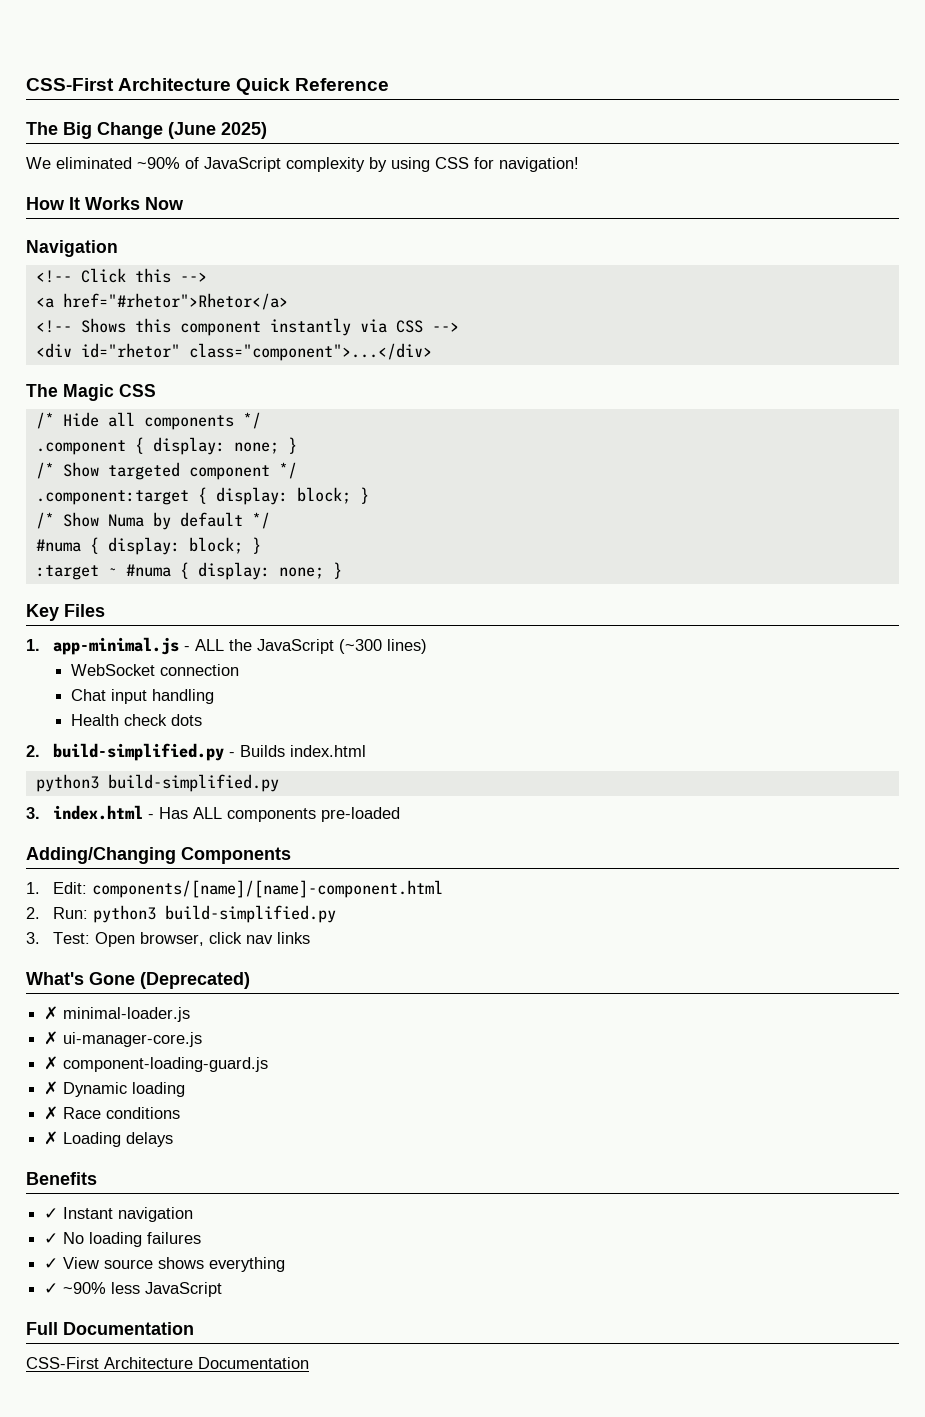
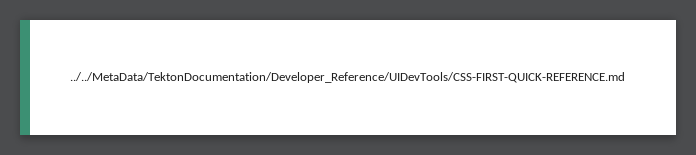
- CSS-First Architecture Quick Reference
- The Big Change (June 2025)
- We eliminated ~90% of JavaScript complexity by using CSS for navigation!
- How It Works Now
- Navigation
- <!-- Click this -->
- <a href="#rhetor">Rhetor</a>
- <!-- Shows this component instantly via CSS -->
- <div id="rhetor" class="component">...</div>
- The Magic CSS
- /* Hide all components */
- .component { display: none; }
- /* Show targeted component */
- .component:target { display: block; }
- /* Show Numa by default */
- #numa { display: block; }
- :target ~ #numa { display: none; }
- Key Files
- 1. app-minimal.js - ALL the JavaScript (~300 lines)
- WebSocket connection
- Chat input handling
- Health check dots
- 2. build-simplified.py - Builds index.html
- python3 build-simplified.py
- 3. index.html - Has ALL components pre-loaded
- Adding/Changing Components
- 1. Edit: components/[name]/[name]-component.html
- 2. Run: python3 build-simplified.py
- 3. Test: Open browser, click nav links
- What's Gone (Deprecated)
- ✗ minimal-loader.js
- ✗ ui-manager-core.js
- ✗ component-loading-guard.js
- ✗ Dynamic loading
- ✗ Race conditions
- ✗ Loading delays
- Benefits
- ✓ Instant navigation
- ✓ No loading failures
- ✓ View source shows everything
- ✓ ~90% less JavaScript
- Full Documentation
- CSS-First Architecture Documentation
+ ../../MetaData/TektonDocumentation/Developer_Reference/UIDevTools/CSS-FIRST-QUICK-REFERENCE.md

